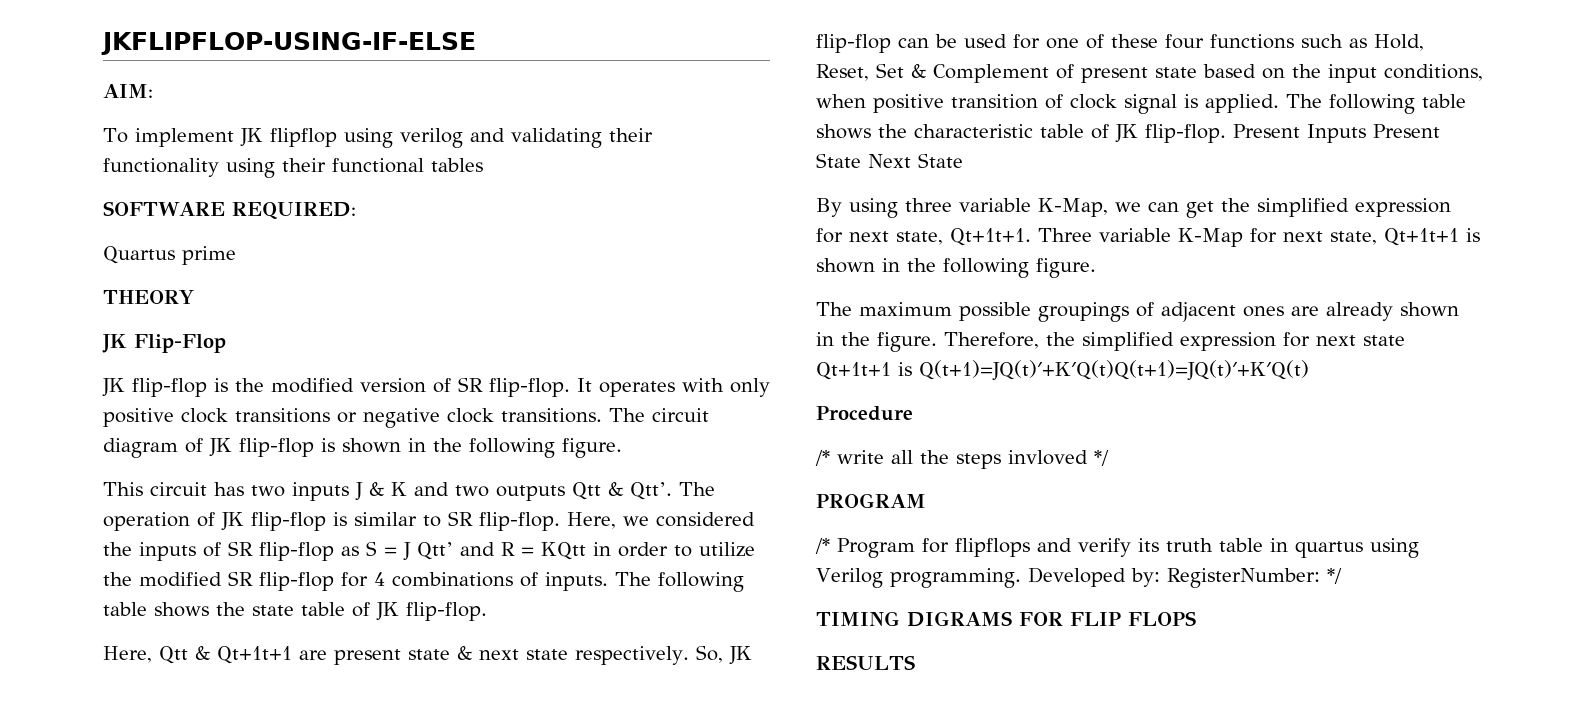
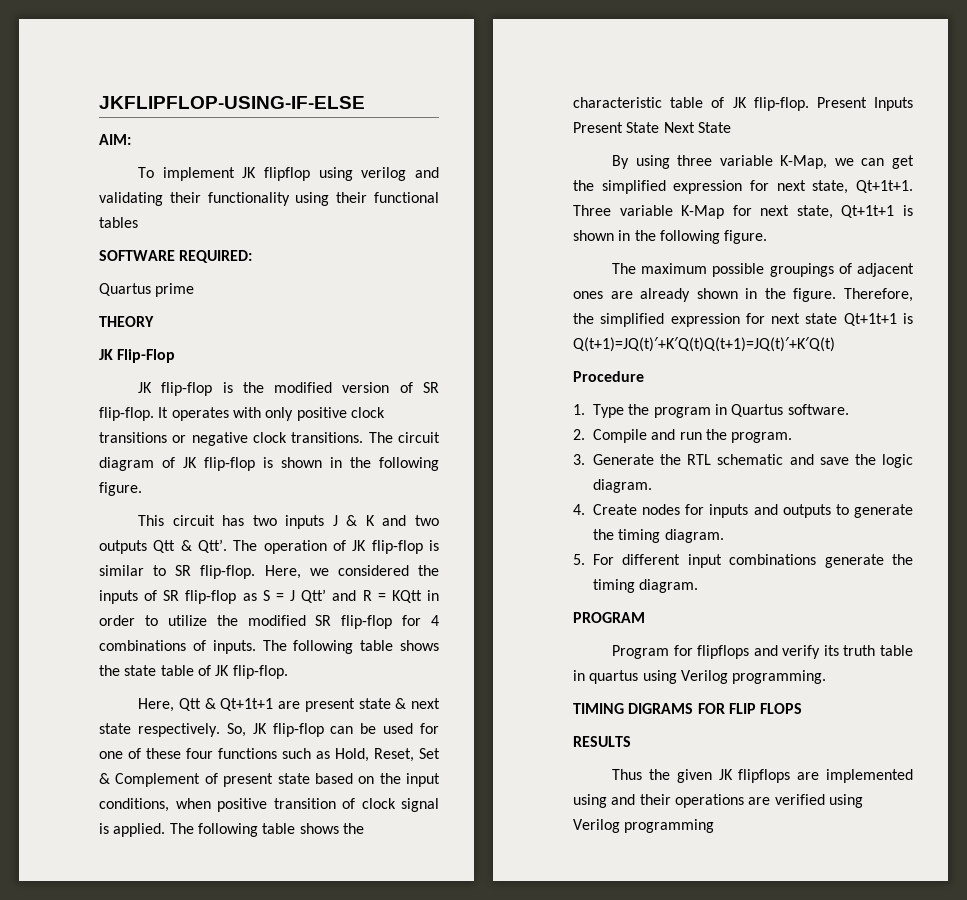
- /* write all the steps invloved */
+ 1. Type the program in Quartus software.
+ 2. Compile and run the program.
+ 3. Generate the RTL schematic and save the logic diagram.
+ 4. Create nodes for inputs and outputs to generate the timing diagram.
+ 5. For different input combinations generate the timing diagram.
- /* Program for flipflops and verify its truth table in quartus using Verilog programming. Developed by: RegisterNumber: */
+ Program for flipflops and verify its truth table in quartus using Verilog programming.
+ Thus the given JK flipflops are implemented using and their operations are verified using Verilog programming

